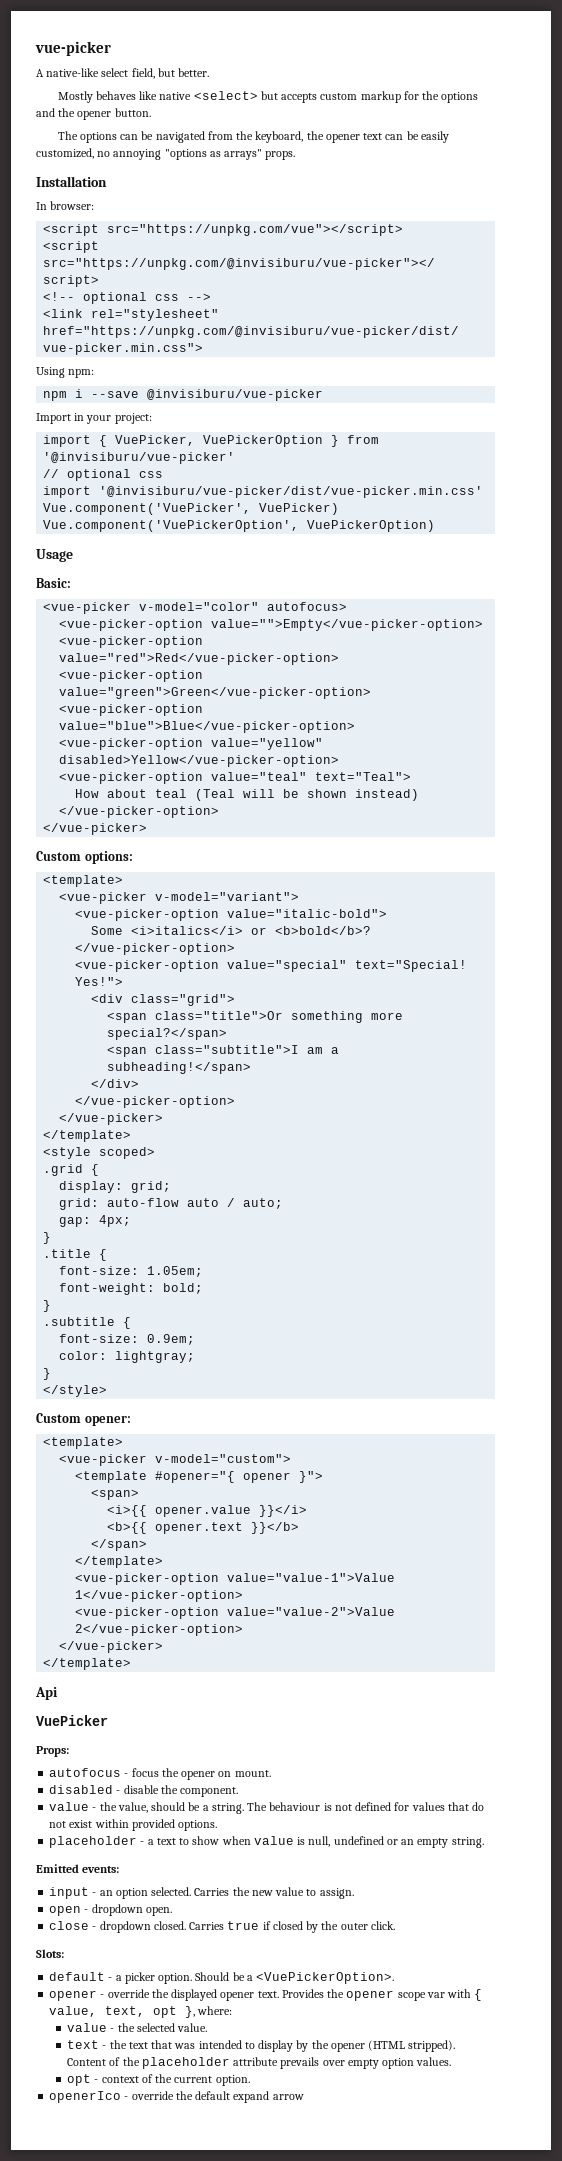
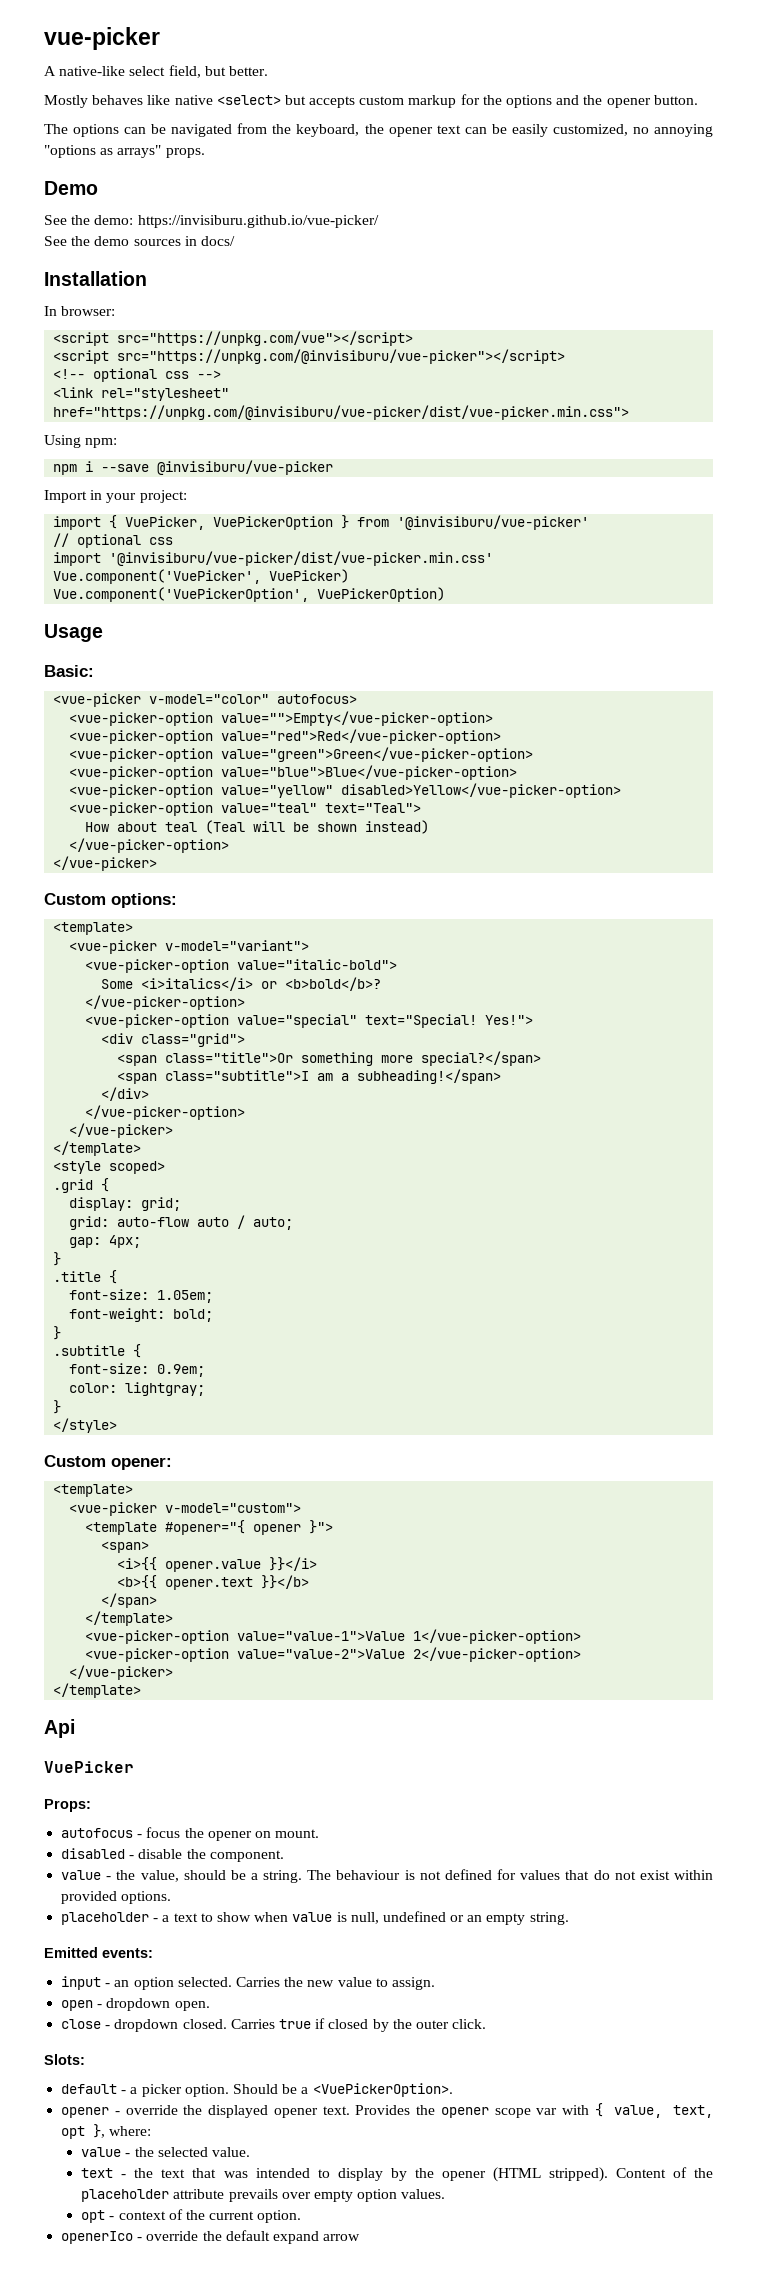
+ Demo
+ See the demo: https://invisiburu.github.io/vue-picker/
+ See the demo sources in docs/

